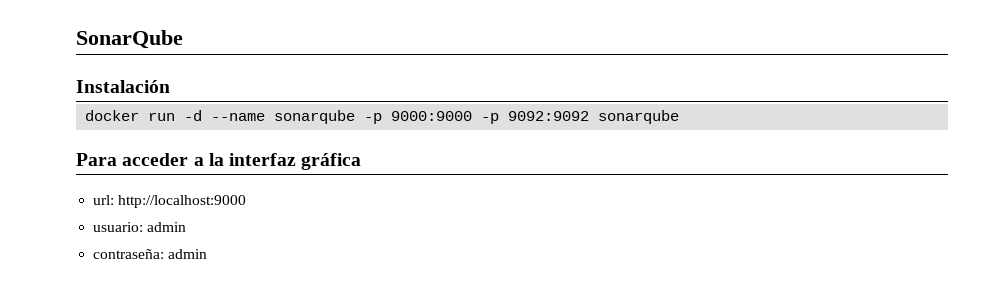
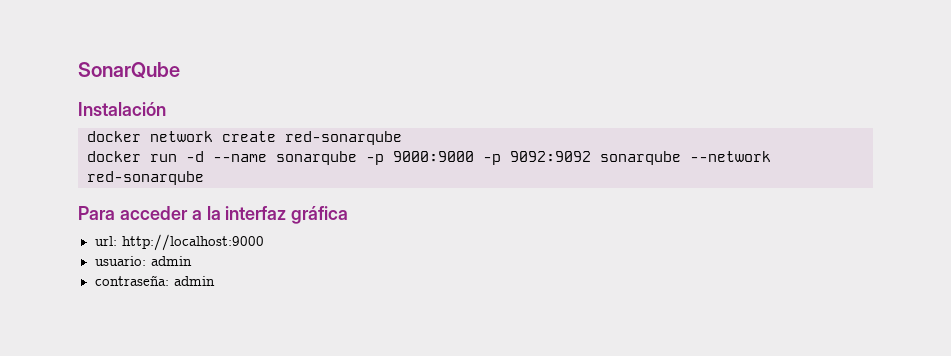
+ docker network create red-sonarqube
- docker run -d --name sonarqube -p 9000:9000 -p 9092:9092 sonarqube
+ docker run -d --name sonarqube -p 9000:9000 -p 9092:9092 sonarqube --network red-sonarqube

